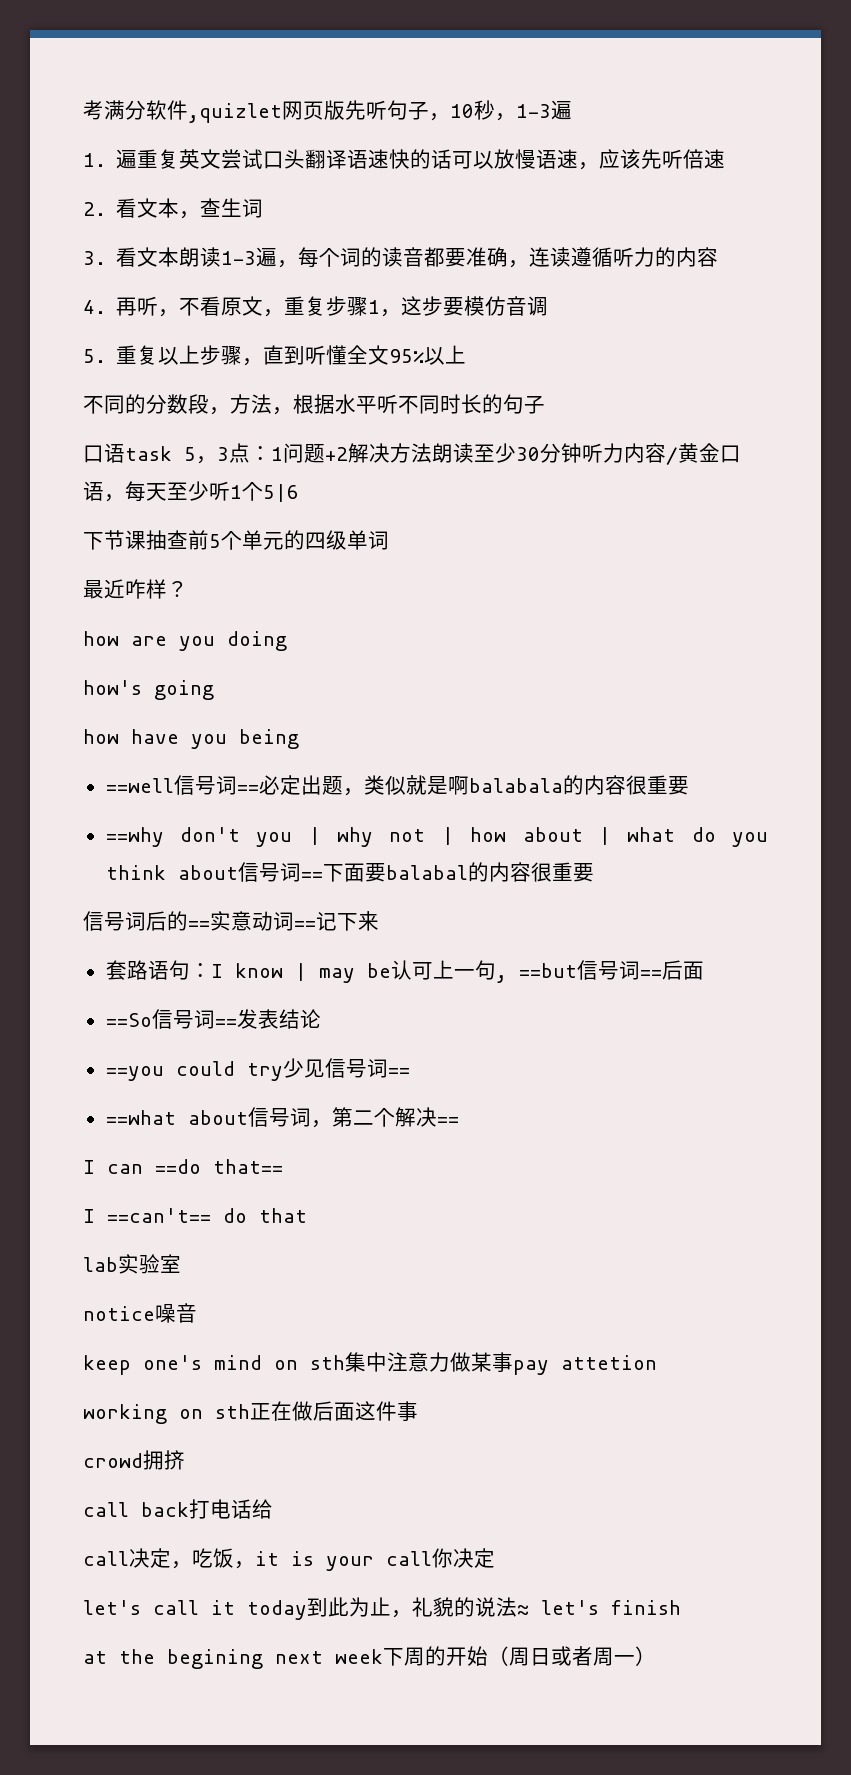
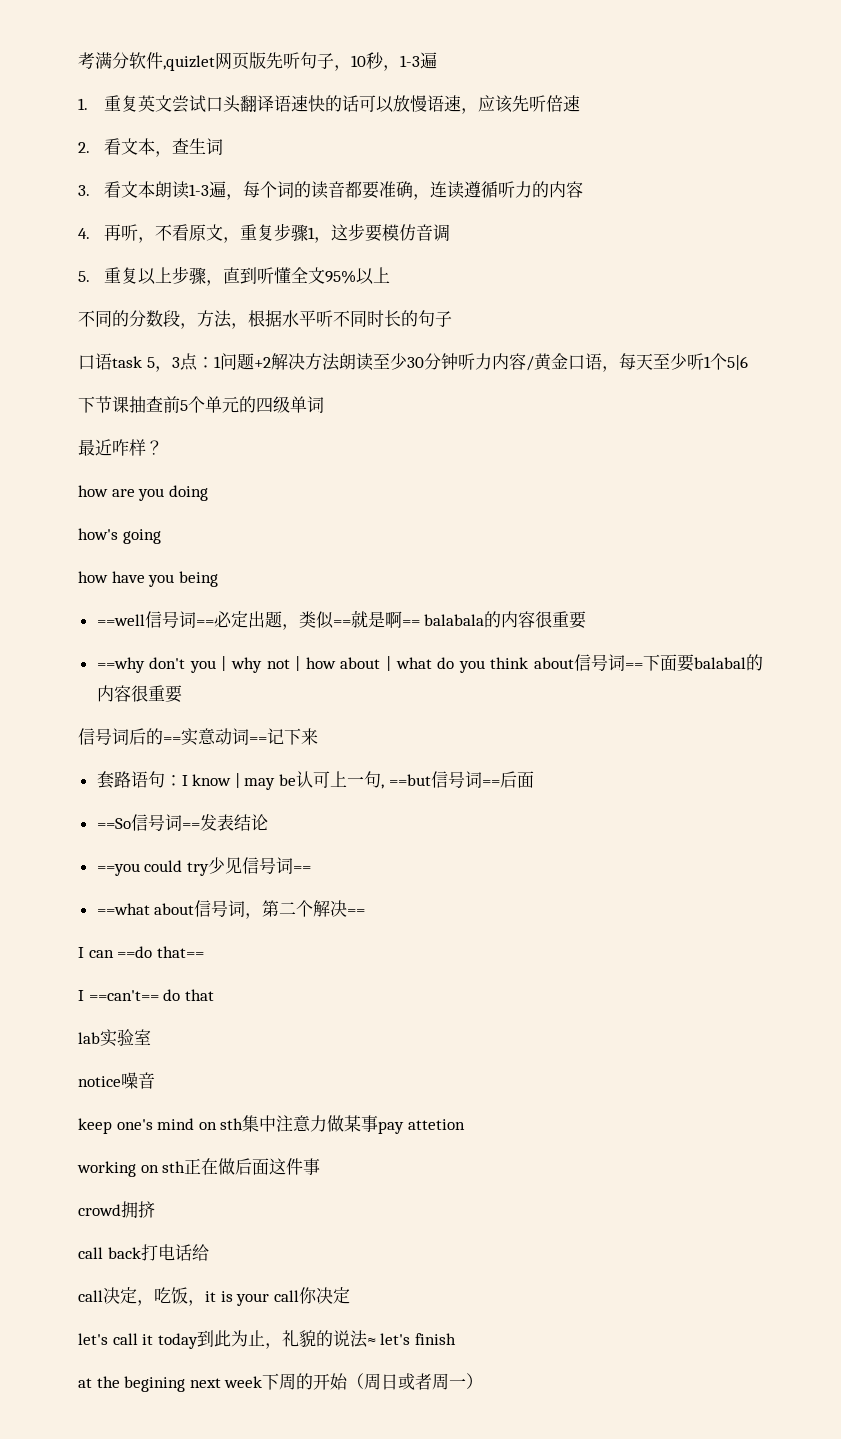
- 1.遍重复英文尝试口头翻译语速快的话可以放慢语速，应该先听倍速
+ 1.重复英文尝试口头翻译语速快的话可以放慢语速，应该先听倍速
- ==well信号词==必定出题，类似就是啊balabala的内容很重要
+ ==well信号词==必定出题，类似==就是啊== balabala的内容很重要

